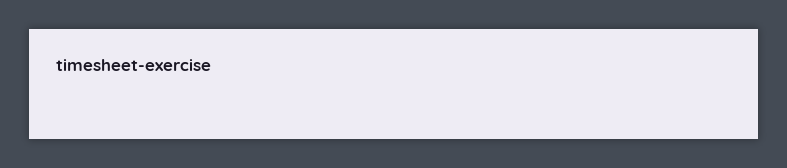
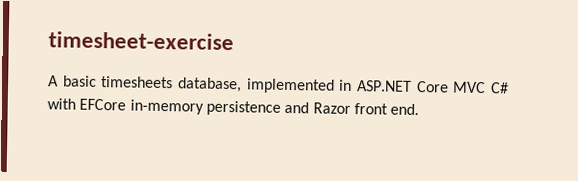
+ A basic timesheets database, implemented in ASP.NET Core MVC C# with EFCore in-memory persistence and Razor front end.

